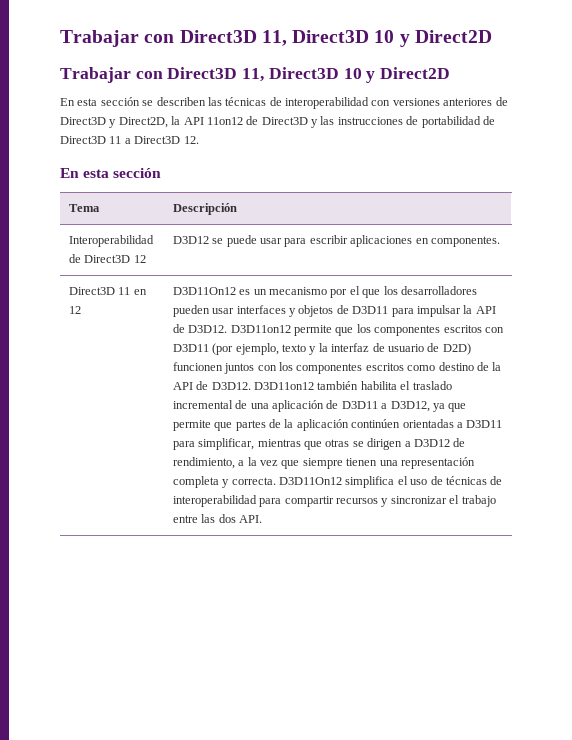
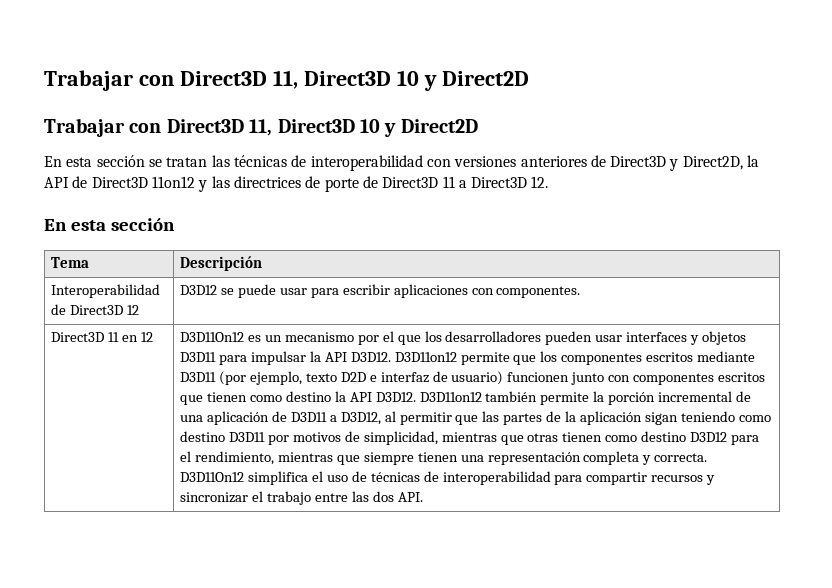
- En esta sección se describen las técnicas de interoperabilidad con versiones anteriores de Direct3D y Direct2D, la API 11on12 de Direct3D y las instrucciones de portabilidad de Direct3D 11 a Direct3D 12.
+ En esta sección se tratan las técnicas de interoperabilidad con versiones anteriores de Direct3D y Direct2D, la API de Direct3D 11on12 y las directrices de porte de Direct3D 11 a Direct3D 12.
- Interoperabilidad de Direct3D 12 | D3D12 se puede usar para escribir aplicaciones en componentes.
+ Interoperabilidad de Direct3D 12 | D3D12 se puede usar para escribir aplicaciones con componentes.
- D3D11On12 es un mecanismo por el que los desarrolladores pueden usar interfaces y objetos de D3D11 para impulsar la API de D3D12.
+ D3D11On12 es un mecanismo por el que los desarrolladores pueden usar interfaces y objetos D3D11 para impulsar la API D3D12.
- D3D11on12 permite que los componentes escritos con D3D11 (por ejemplo, texto y la interfaz de usuario de D2D) funcionen juntos con los componentes escritos como destino de la API de D3D12.
+ D3D11on12 permite que los componentes escritos mediante D3D11 (por ejemplo, texto D2D e interfaz de usuario) funcionen junto con componentes escritos que tienen como destino la API D3D12.
- D3D11on12 también habilita el traslado incremental de una aplicación de D3D11 a D3D12, ya que permite que partes de la aplicación continúen orientadas a D3D11 para simplificar, mientras que otras se dirigen a D3D12 de rendimiento, a la vez que siempre tienen una representación completa y correcta.
+ D3D11on12 también permite la porción incremental de una aplicación de D3D11 a D3D12, al permitir que las partes de la aplicación sigan teniendo como destino D3D11 por motivos de simplicidad, mientras que otras tienen como destino D3D12 para el rendimiento, mientras que siempre tienen una representación completa y correcta.

